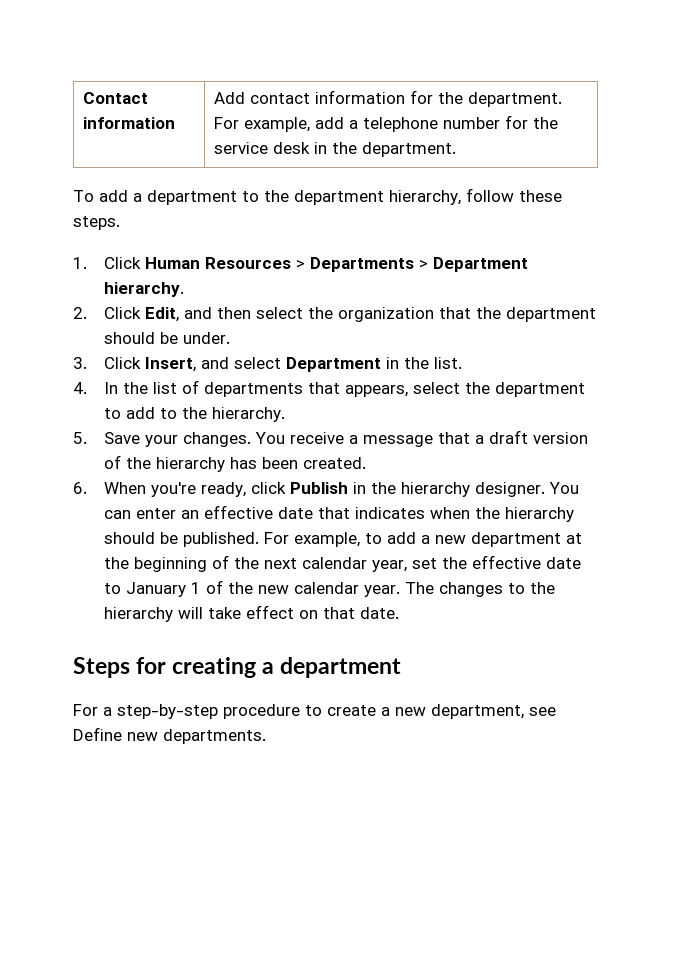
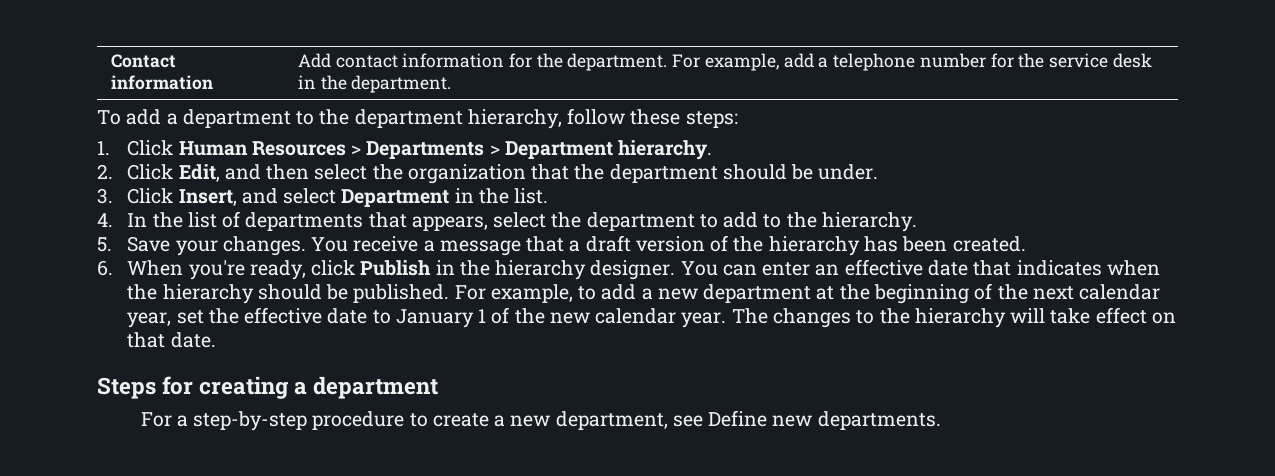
- To add a department to the department hierarchy, follow these steps.
+ To add a department to the department hierarchy, follow these steps:

